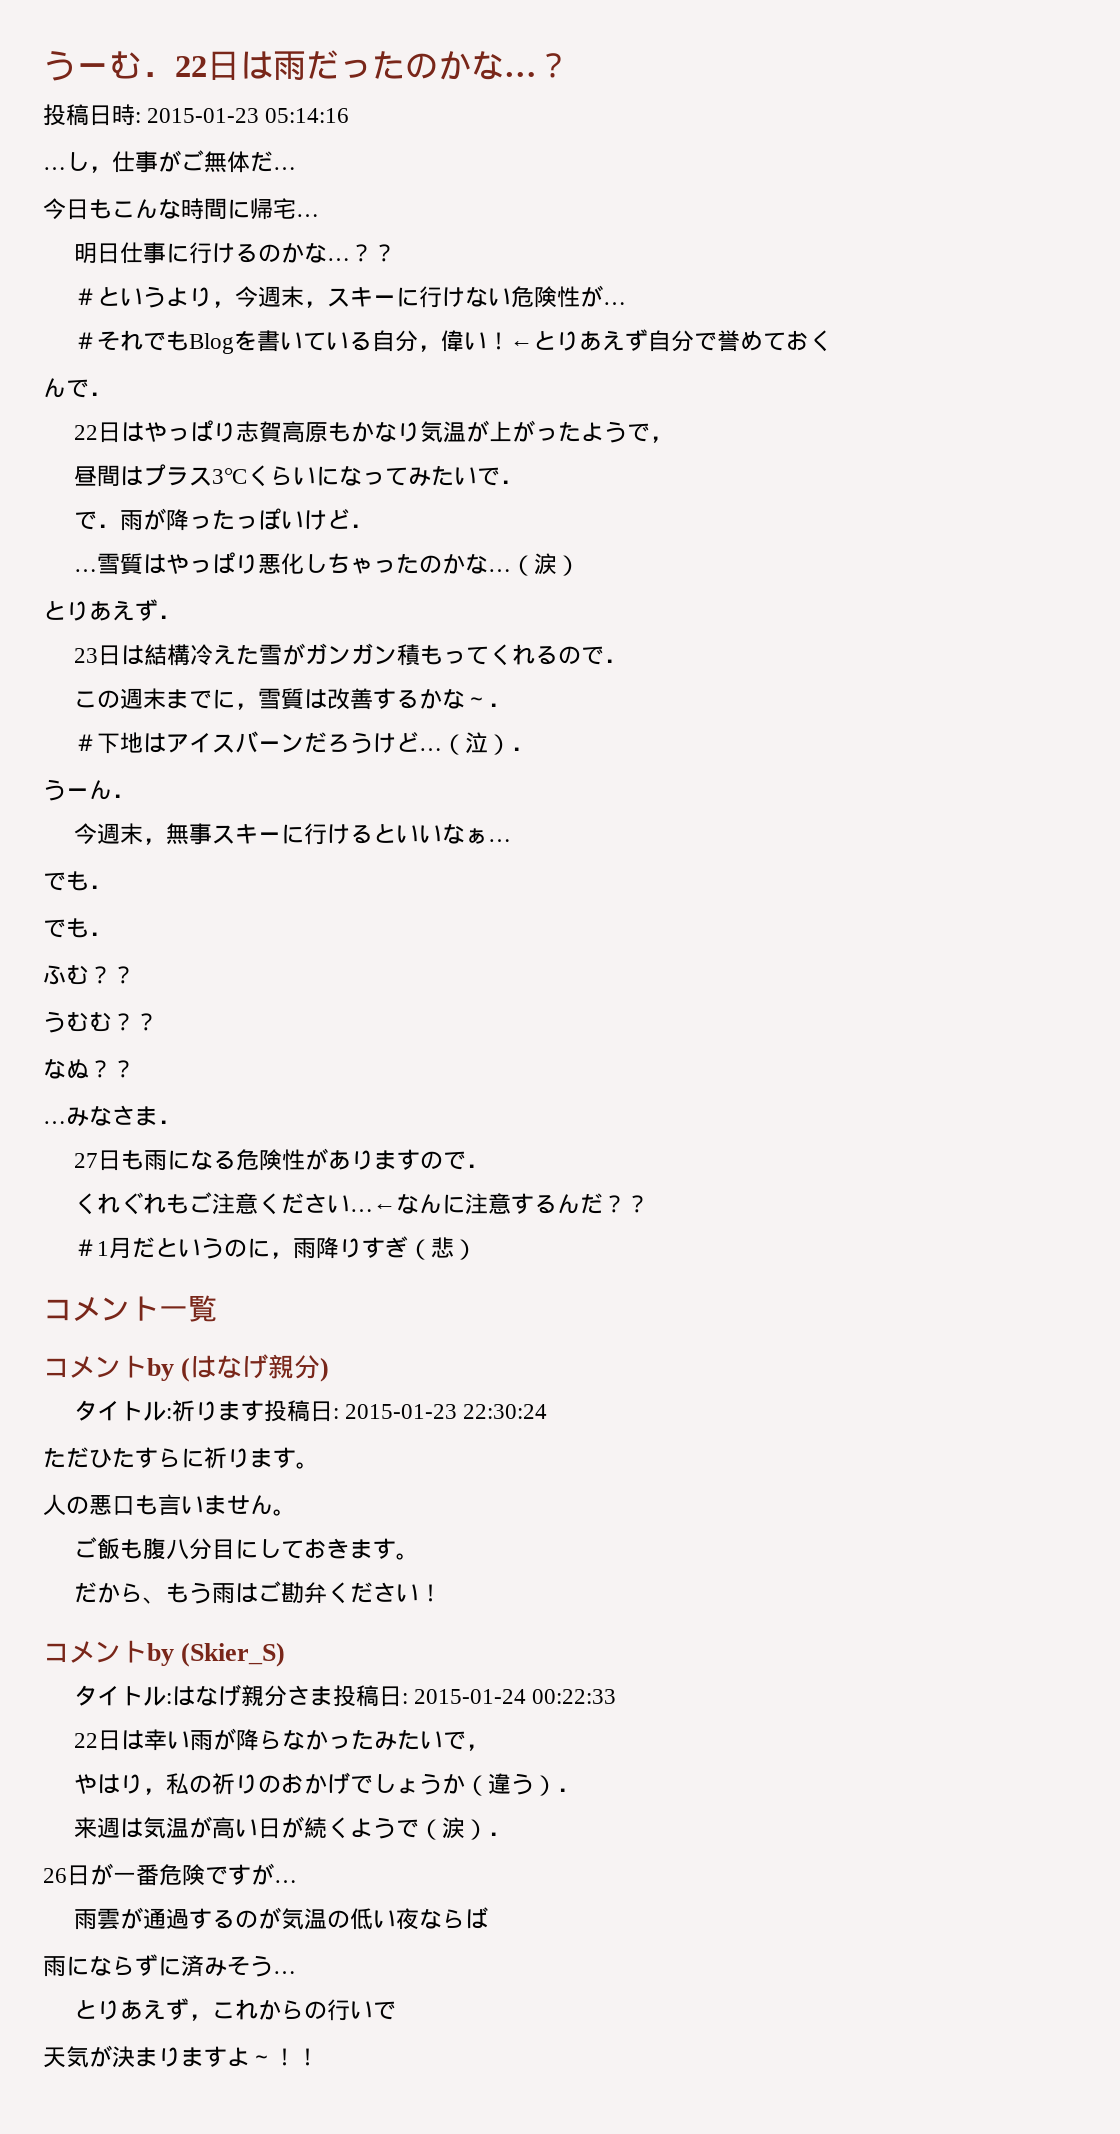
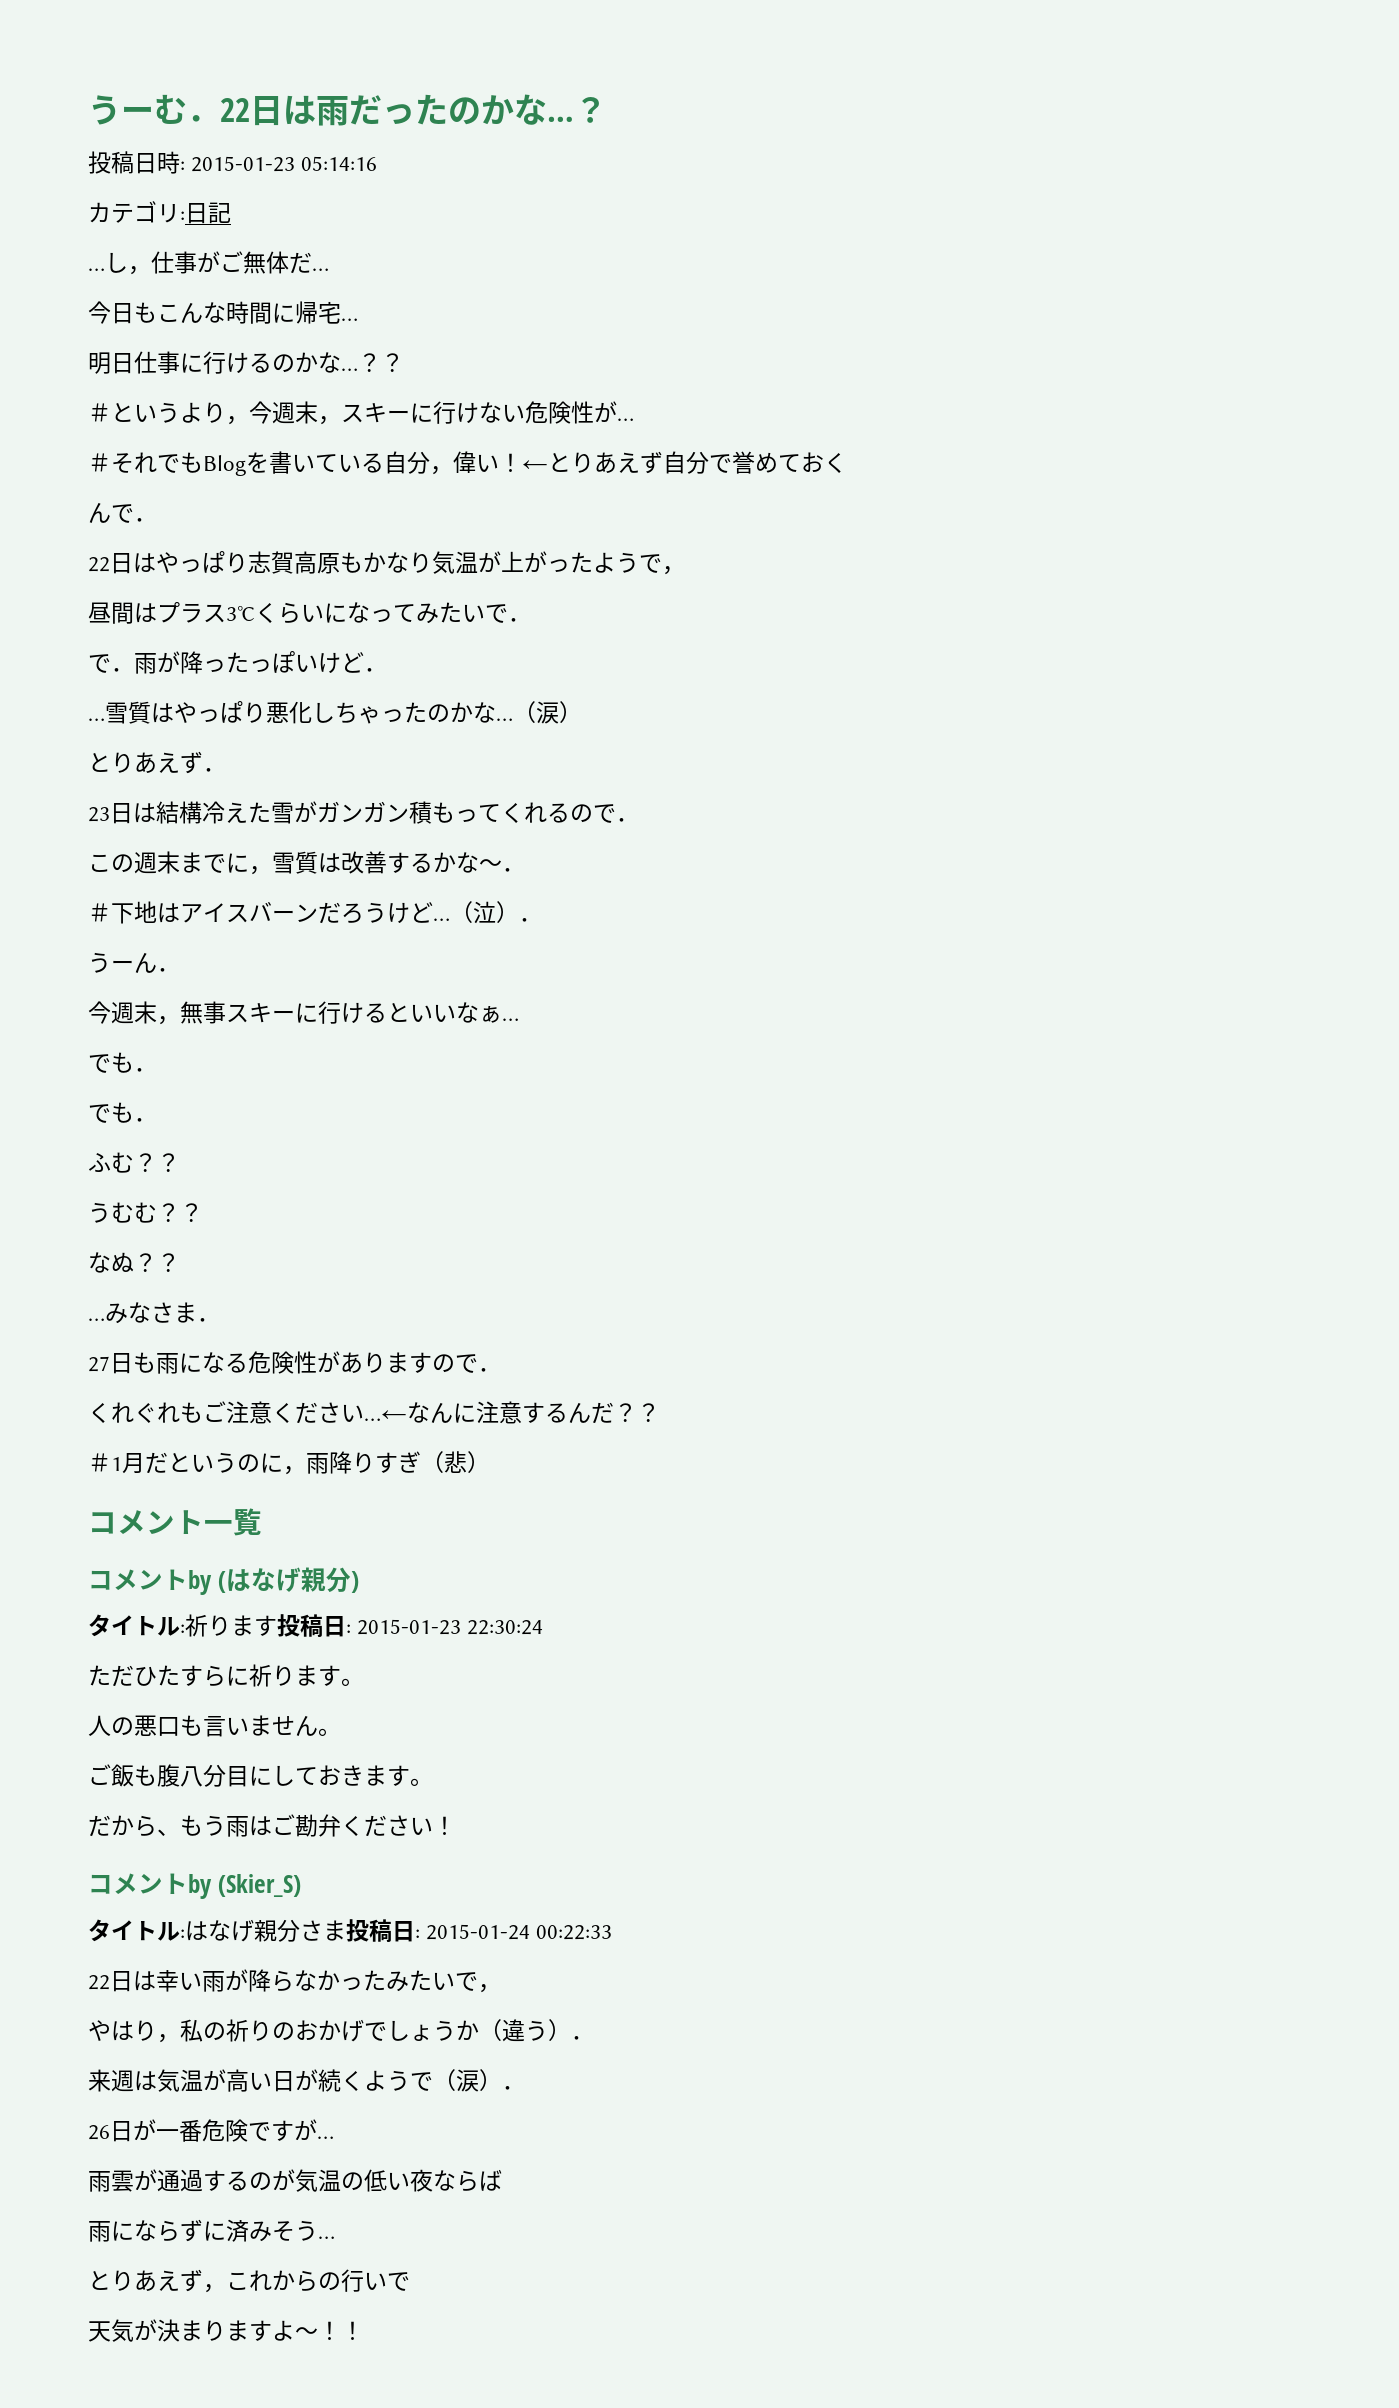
+ カテゴリ:日記

